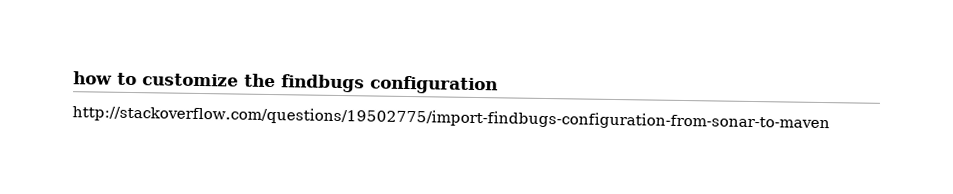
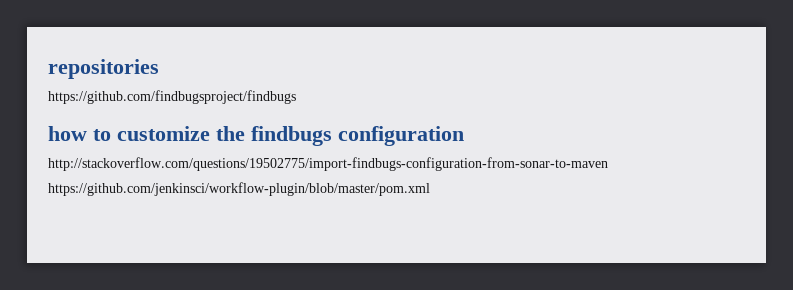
+ repositories
+ https://github.com/findbugsproject/findbugs
+ https://github.com/jenkinsci/workflow-plugin/blob/master/pom.xml

